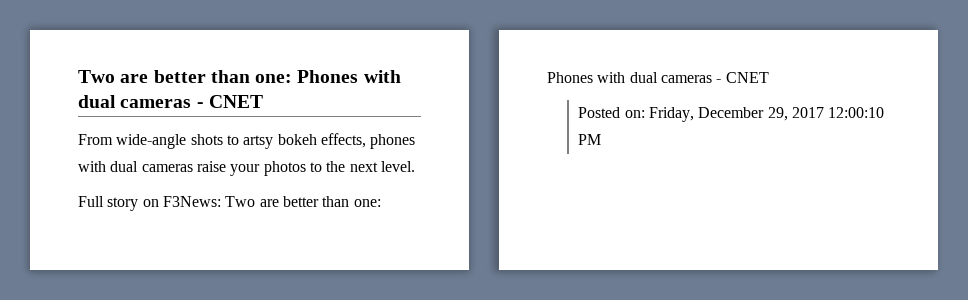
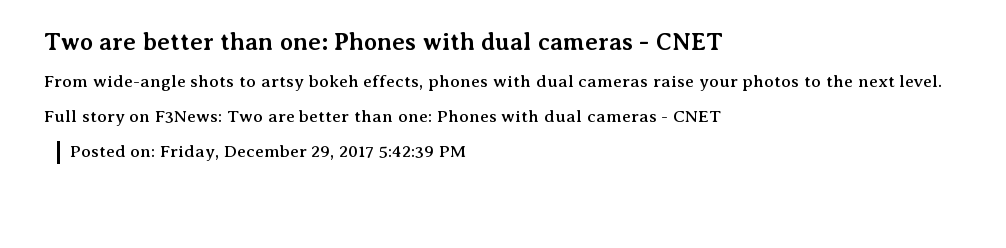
- Posted on: Friday, December 29, 2017 12:00:10 PM
+ Posted on: Friday, December 29, 2017 5:42:39 PM

